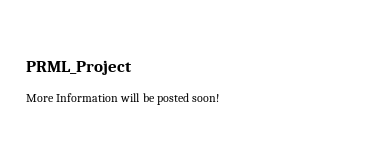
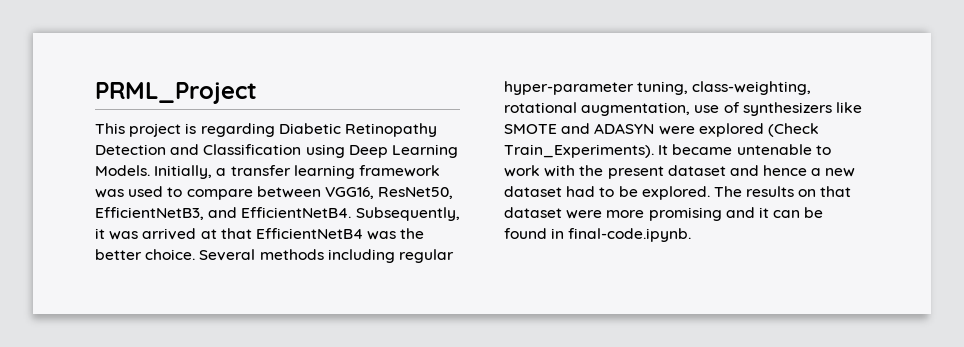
- More Information will be posted soon!
+ This project is regarding Diabetic Retinopathy Detection and Classification using Deep Learning Models. Initially, a transfer learning framework was used to compare between VGG16, ResNet50, EfficientNetB3, and EfficientNetB4. Subsequently, it was arrived at that EfficientNetB4 was the better choice. Several methods including regular hyper-parameter tuning, class-weighting, rotational augmentation, use of synthesizers like SMOTE and ADASYN were explored (Check Train_Experiments). It became untenable to work with the present dataset and hence a new dataset had to be explored. The results on that dataset were more promising and it can be found in final-code.ipynb.

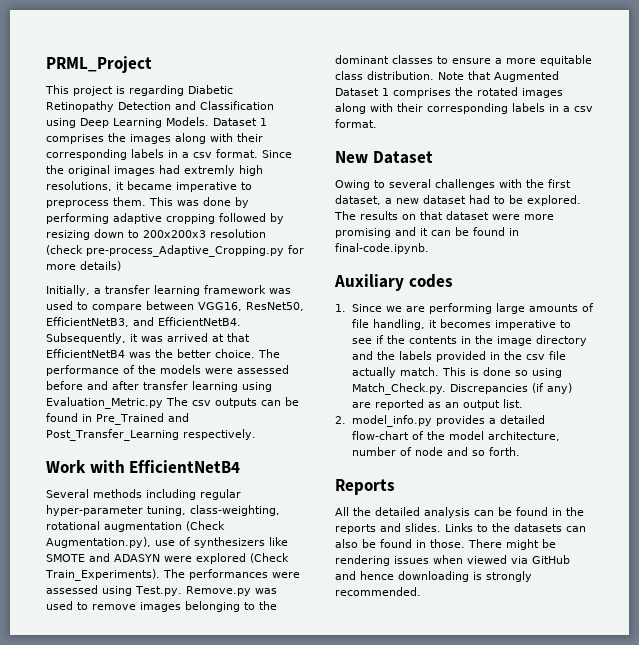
- This project is regarding Diabetic Retinopathy Detection and Classification using Deep Learning Models. Initially, a transfer learning framework was used to compare between VGG16, ResNet50, EfficientNetB3, and EfficientNetB4.
+ This project is regarding Diabetic Retinopathy Detection and Classification using Deep Learning Models. Dataset 1 comprises the images along with their corresponding labels in a csv format. Since the original images had extremly high resolutions, it became imperative to preprocess them. This was done by performing adaptive cropping followed by resizing down to 200x200x3 resolution (check pre-process_Adaptive_Cropping.py for more details)
+ Initially, a transfer learning framework was used to compare between VGG16, ResNet50, EfficientNetB3, and EfficientNetB4.
- Subsequently, it was arrived at that EfficientNetB4 was the better choice. Several methods including regular hyper-parameter tuning, class-weighting, rotational augmentation, use of synthesizers like SMOTE and ADASYN were explored (Check Train_Experiments).
+ Subsequently, it was arrived at that EfficientNetB4 was the better choice. The performance of the models were assessed before and after transfer learning using Evaluation_Metric.py The csv outputs can be found in Pre_Trained and Post_Transfer_Learning respectively.
+ Work with EfficientNetB4
+ Several methods including regular hyper-parameter tuning, class-weighting, rotational augmentation (Check Augmentation.py), use of synthesizers like SMOTE and ADASYN were explored (Check Train_Experiments).
- It became untenable to work with the present dataset and hence a new dataset had to be explored.
+ The performances were assessed using Test.py. Remove.py was used to remove images belonging to the dominant classes to ensure a more equitable class distribution. Note that Augmented Dataset 1 comprises the rotated images along with their corresponding labels in a csv format.
+ New Dataset
+ Owing to several challenges with the first dataset, a new dataset had to be explored.
+ Auxiliary codes
+ 1. Since we are performing large amounts of file handling, it becomes imperative to see if the contents in the image directory and the labels provided in the csv file actually match. This is done so using Match_Check.py. Discrepancies (if any) are reported as an output list.
+ 2. model_info.py provides a detailed flow-chart of the model architecture, number of node and so forth.
+ Reports
+ All the detailed analysis can be found in the reports and slides. Links to the datasets can also be found in those. There might be rendering issues when viewed via GitHub and hence downloading is strongly recommended.

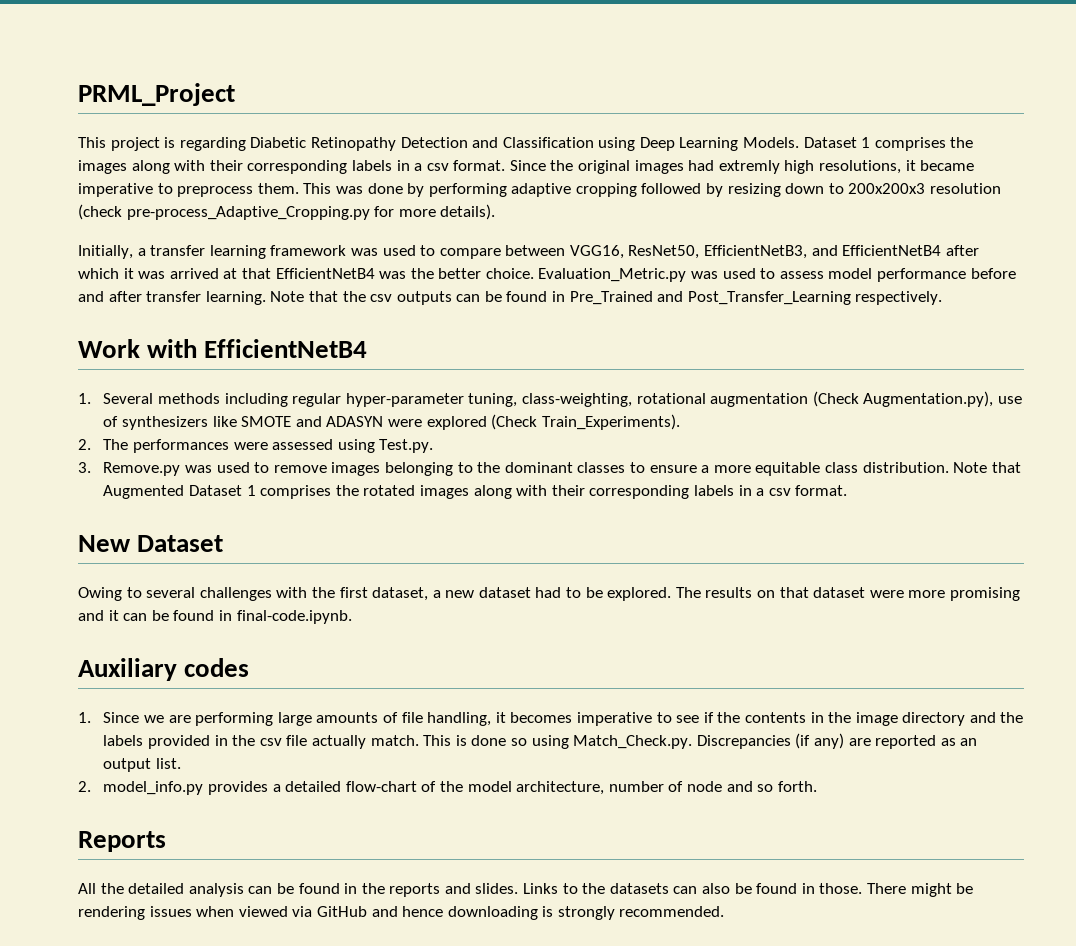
- This was done by performing adaptive cropping followed by resizing down to 200x200x3 resolution (check pre-process_Adaptive_Cropping.py for more details)
+ This was done by performing adaptive cropping followed by resizing down to 200x200x3 resolution (check pre-process_Adaptive_Cropping.py for more details).
- Initially, a transfer learning framework was used to compare between VGG16, ResNet50, EfficientNetB3, and EfficientNetB4. Subsequently, it was arrived at that EfficientNetB4 was the better choice.
+ Initially, a transfer learning framework was used to compare between VGG16, ResNet50, EfficientNetB3, and EfficientNetB4 after which it was arrived at that EfficientNetB4 was the better choice.
- The performance of the models were assessed before and after transfer learning using Evaluation_Metric.py The csv outputs can be found in Pre_Trained and Post_Transfer_Learning respectively.
+ Evaluation_Metric.py was used to assess model performance before and after transfer learning. Note that the csv outputs can be found in Pre_Trained and Post_Transfer_Learning respectively.
- Several methods including regular hyper-parameter tuning, class-weighting, rotational augmentation (Check Augmentation.py), use of synthesizers like SMOTE and ADASYN were explored (Check Train_Experiments). The performances were assessed using Test.py. Remove.py was used to remove images belonging to the dominant classes to ensure a more equitable class distribution.
+ 1. Several methods including regular hyper-parameter tuning, class-weighting, rotational augmentation (Check Augmentation.py), use of synthesizers like SMOTE and ADASYN were explored (Check Train_Experiments).
+ 2. The performances were assessed using Test.py.
+ 3. Remove.py was used to remove images belonging to the dominant classes to ensure a more equitable class distribution.

